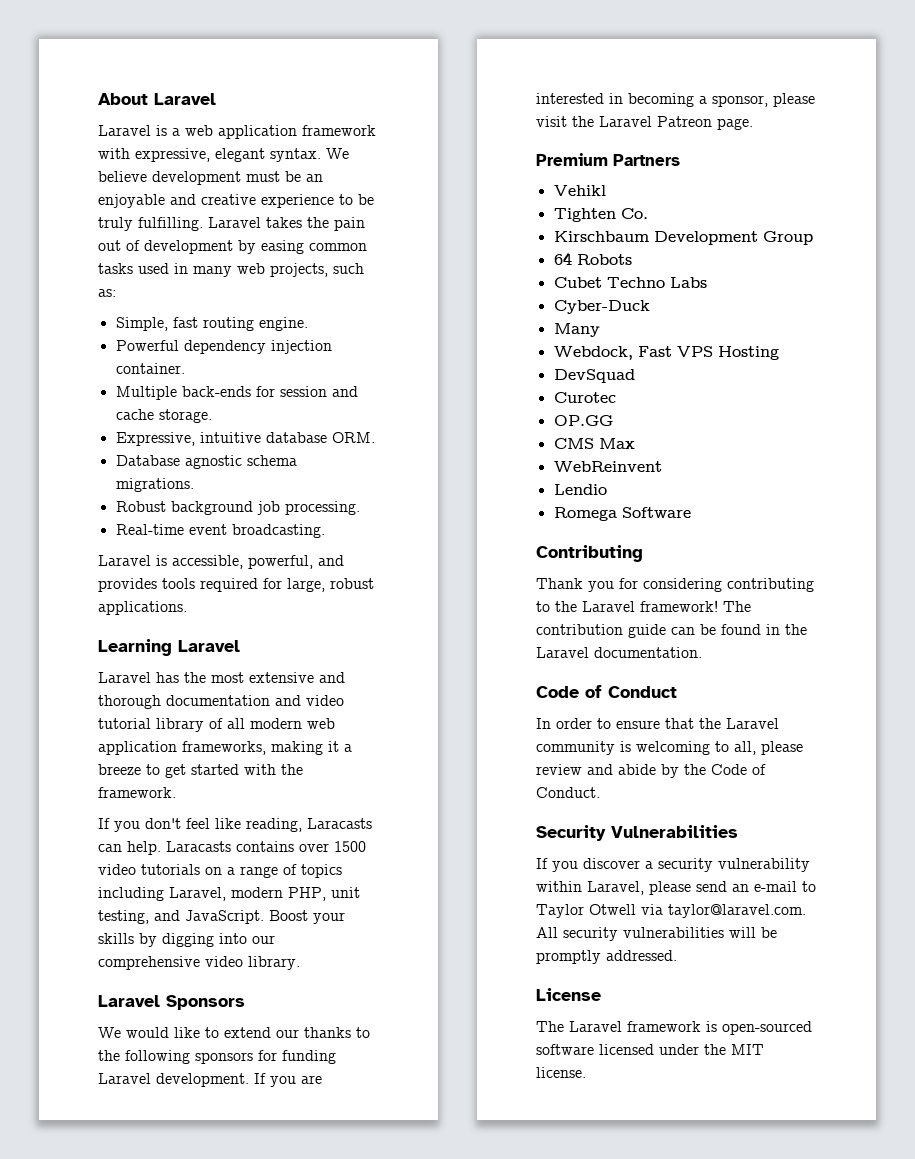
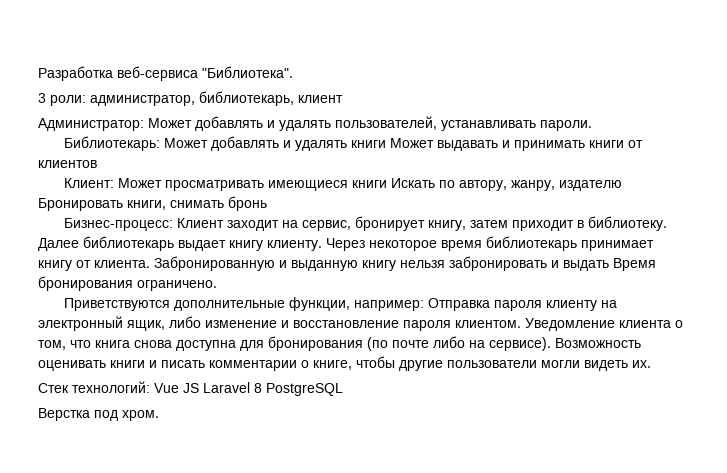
- About Laravel
- Laravel is a web application framework with expressive, elegant syntax. We believe development must be an enjoyable and creative experience to be truly fulfilling. Laravel takes the pain out of development by easing common tasks used in many web projects, such as:
- Simple, fast routing engine.
- Powerful dependency injection container.
- Multiple back-ends for session and cache storage.
- Expressive, intuitive database ORM.
- Database agnostic schema migrations.
- Robust background job processing.
- Real-time event broadcasting.
- Laravel is accessible, powerful, and provides tools required for large, robust applications.
- Learning Laravel
- Laravel has the most extensive and thorough documentation and video tutorial library of all modern web application frameworks, making it a breeze to get started with the framework.
- If you don't feel like reading, Laracasts can help. Laracasts contains over 1500 video tutorials on a range of topics including Laravel, modern PHP, unit testing, and JavaScript. Boost your skills by digging into our comprehensive video library.
- Laravel Sponsors
- We would like to extend our thanks to the following sponsors for funding Laravel development. If you are interested in becoming a sponsor, please visit the Laravel Patreon page.
- Premium Partners
- Vehikl
- Tighten Co.
- Kirschbaum Development Group
- 64 Robots
- Cubet Techno Labs
- Cyber-Duck
- Many
- Webdock, Fast VPS Hosting
- DevSquad
- Curotec
- OP.GG
- CMS Max
- WebReinvent
- Lendio
- Romega Software
- Contributing
- Thank you for considering contributing to the Laravel framework! The contribution guide can be found in the Laravel documentation.
- Code of Conduct
- In order to ensure that the Laravel community is welcoming to all, please review and abide by the Code of Conduct.
- Security Vulnerabilities
- If you discover a security vulnerability within Laravel, please send an e-mail to Taylor Otwell via taylor@laravel.com. All security vulnerabilities will be promptly addressed.
- License
- The Laravel framework is open-sourced software licensed under the MIT license.
+ Разработка веб-сервиса "Библиотека".
+ 3 роли: администратор, библиотекарь, клиент
+ Администратор: Может добавлять и удалять пользователей, устанавливать пароли.
+ Библиотекарь: Может добавлять и удалять книги Может выдавать и принимать книги от клиентов
+ Клиент: Может просматривать имеющиеся книги Искать по автору, жанру, издателю Бронировать книги, снимать бронь
+ Бизнес-процесс: Клиент заходит на сервис, бронирует книгу, затем приходит в библиотеку. Далее библиотекарь выдает книгу клиенту. Через некоторое время библиотекарь принимает книгу от клиента. Забронированную и выданную книгу нельзя забронировать и выдать Время бронирования ограничено.
+ Приветствуются дополнительные функции, например: Отправка пароля клиенту на электронный ящик, либо изменение и восстановление пароля клиентом. Уведомление клиента о том, что книга снова доступна для бронирования (по почте либо на сервисе). Возможность оценивать книги и писать комментарии о книге, чтобы другие пользователи могли видеть их.
+ Стек технологий: Vue JS Laravel 8 PostgreSQL
+ Верстка под хром.

